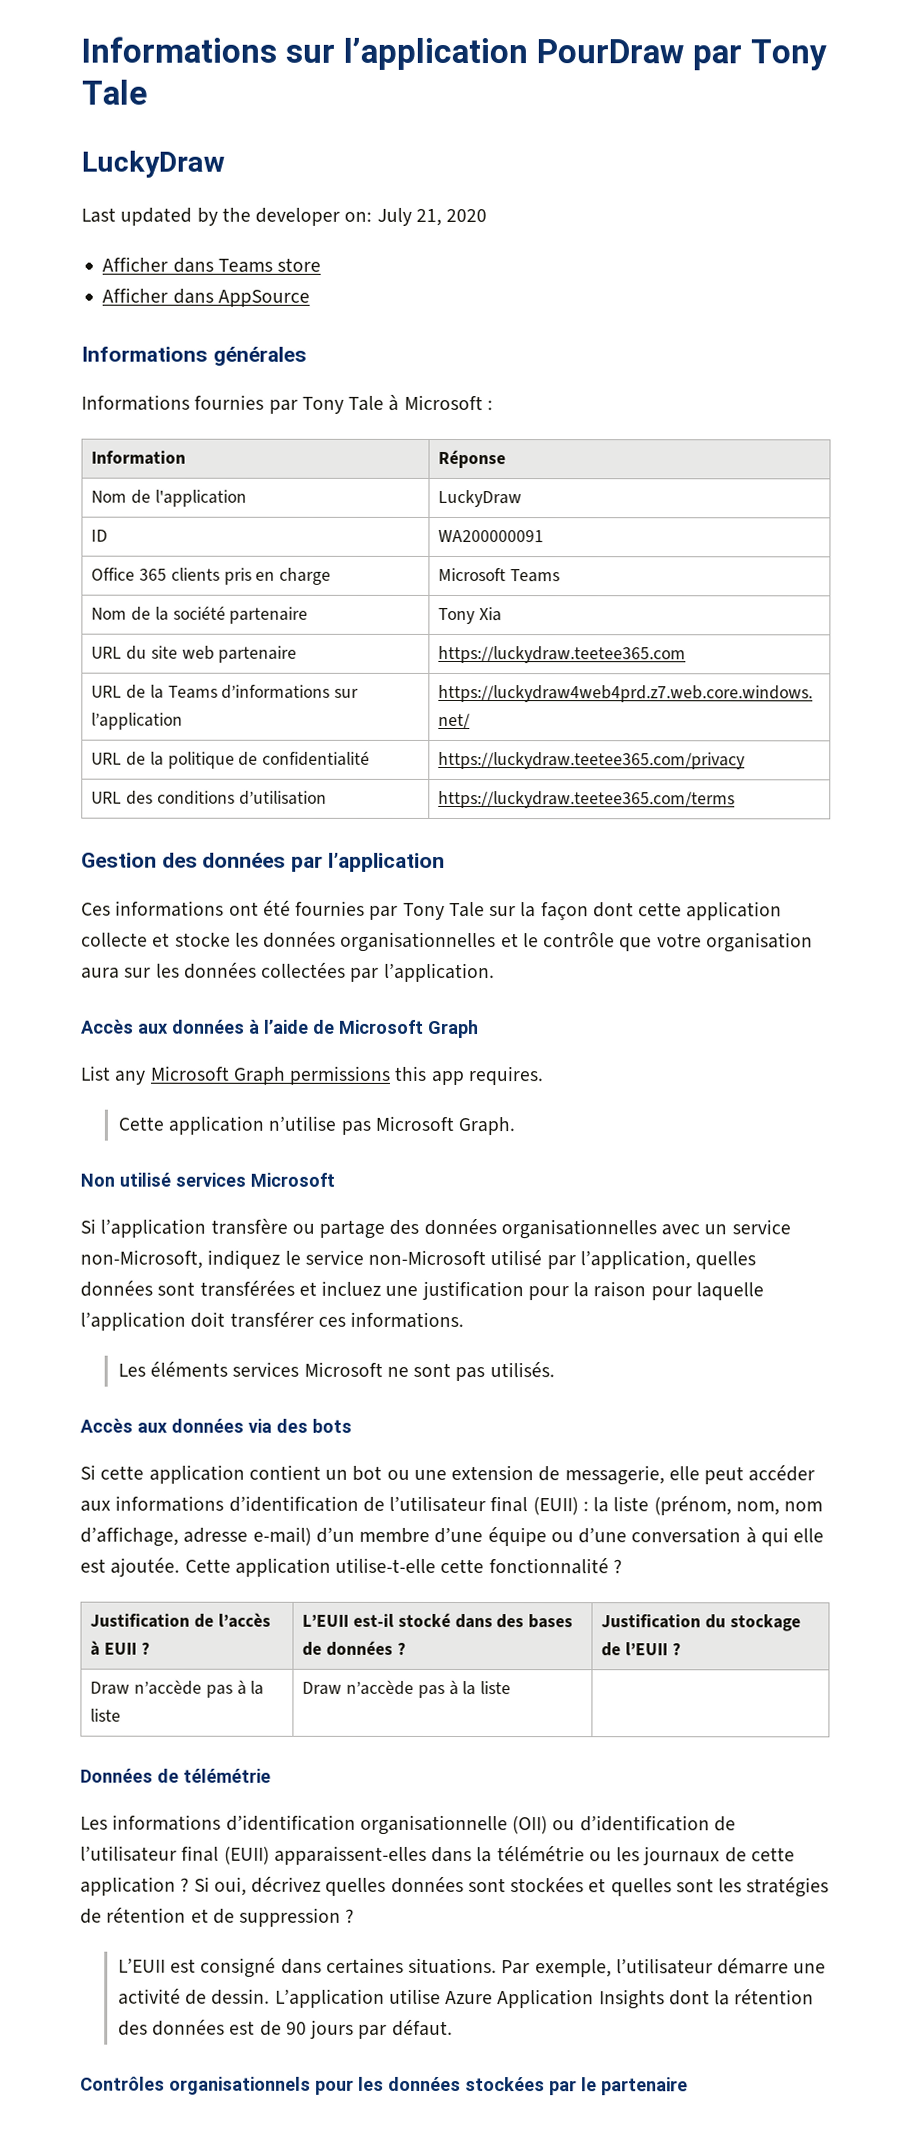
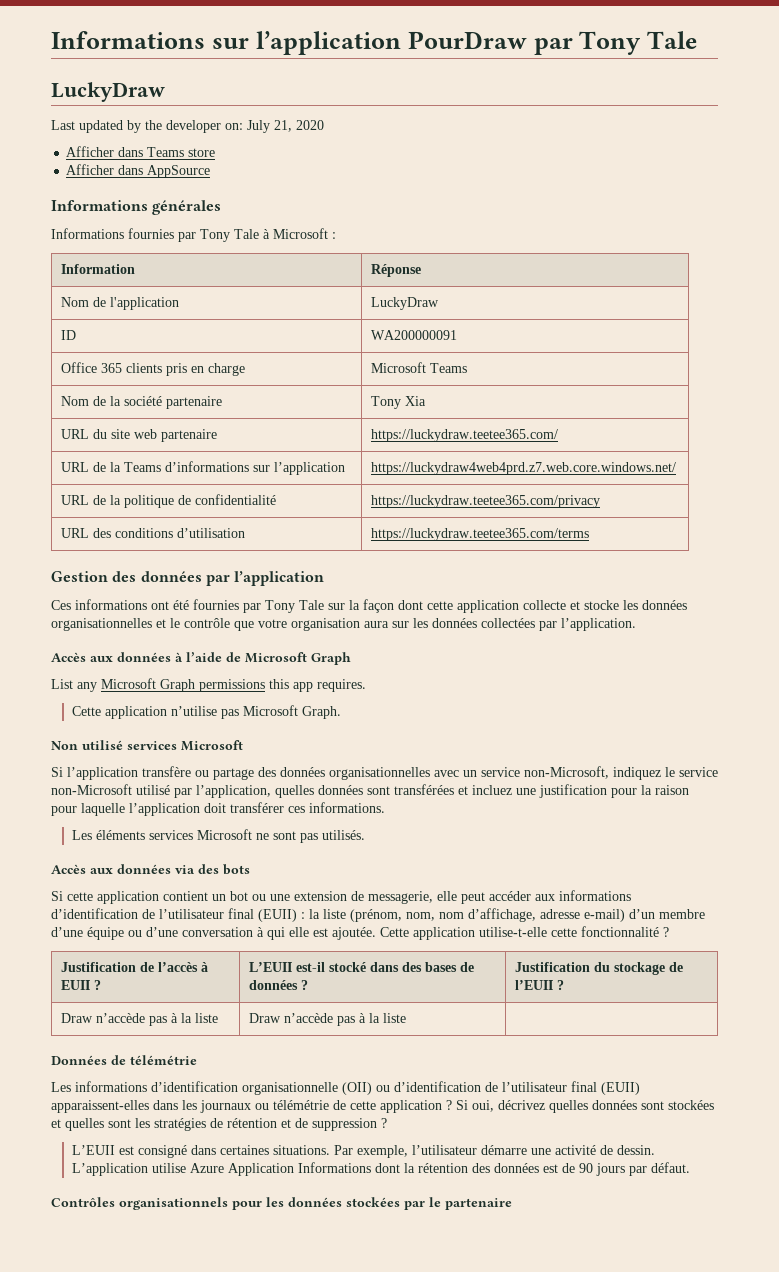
- URL du site web partenaire | https://luckydraw.teetee365.com
+ URL du site web partenaire | https://luckydraw.teetee365.com/
- Les informations d’identification organisationnelle (OII) ou d’identification de l’utilisateur final (EUII) apparaissent-elles dans la télémétrie ou les journaux de cette application ?
+ Les informations d’identification organisationnelle (OII) ou d’identification de l’utilisateur final (EUII) apparaissent-elles dans les journaux ou télémétrie de cette application ?
- L’application utilise Azure Application Insights dont la rétention des données est de 90 jours par défaut.
+ L’application utilise Azure Application Informations dont la rétention des données est de 90 jours par défaut.

